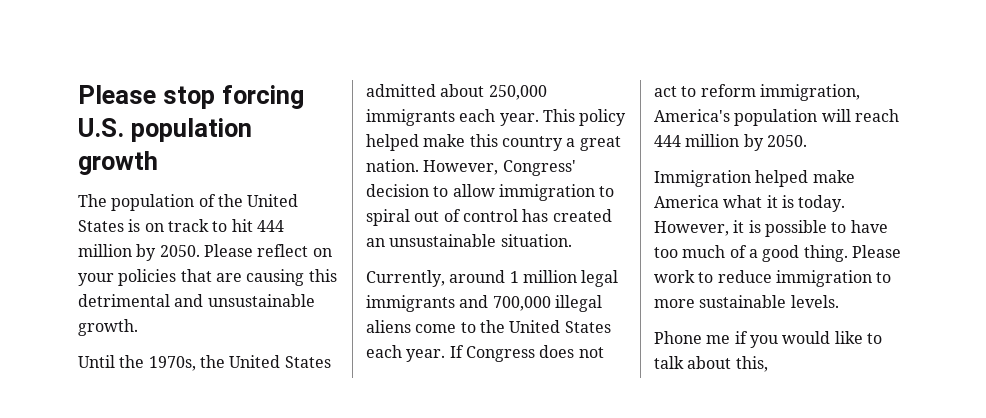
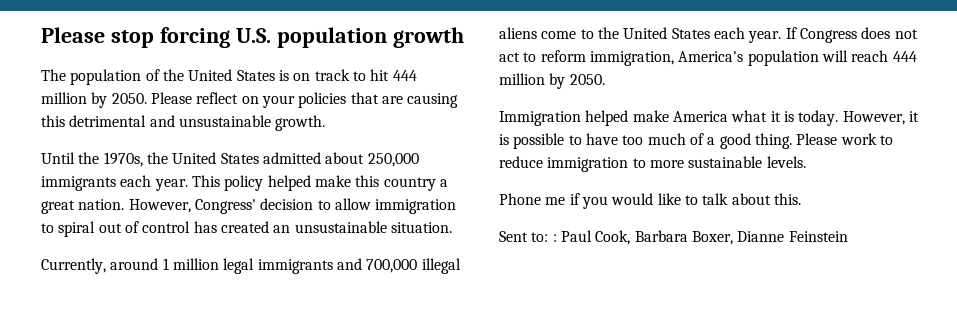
- Phone me if you would like to talk about this,
+ Phone me if you would like to talk about this.
+ Sent to: : Paul Cook, Barbara Boxer, Dianne Feinstein

